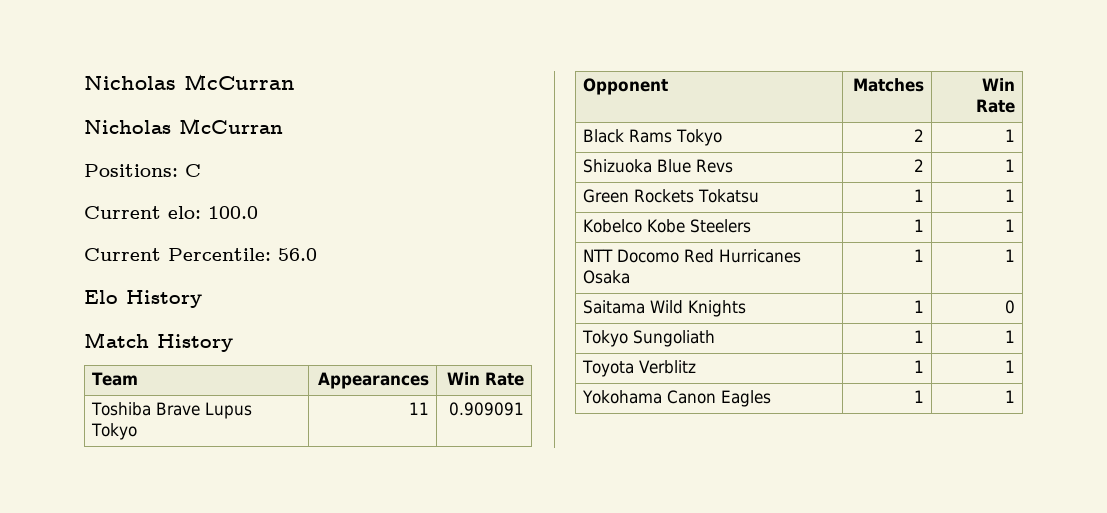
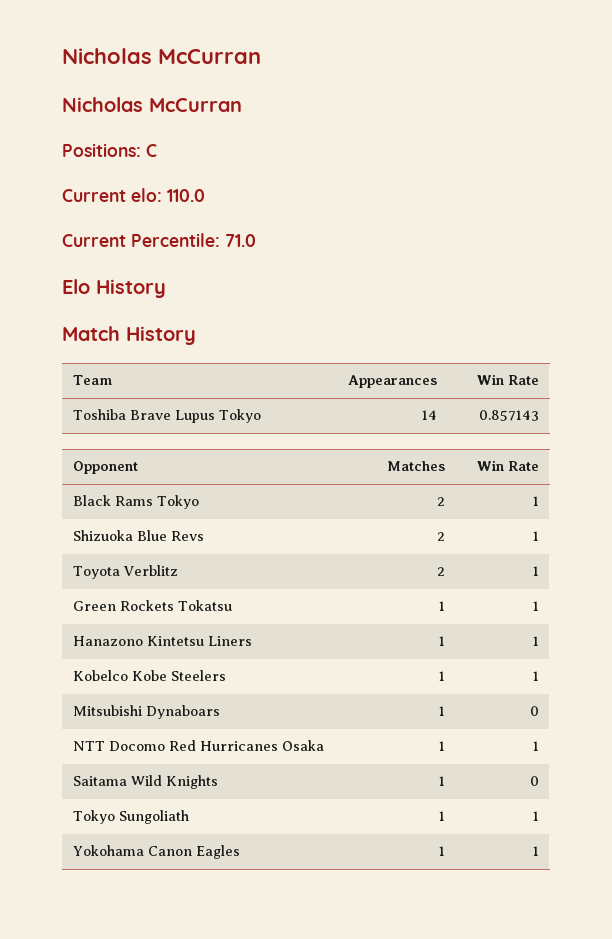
- Current elo: 100.0
+ Current elo: 110.0
- Current Percentile: 56.0
+ Current Percentile: 71.0
- Toshiba Brave Lupus Tokyo | 11 | 0.909091
+ Toshiba Brave Lupus Tokyo | 14 | 0.857143
+ Toyota Verblitz | 2 | 1
+ Hanazono Kintetsu Liners | 1 | 1
+ Mitsubishi Dynaboars | 1 | 0
- Toyota Verblitz | 1 | 1

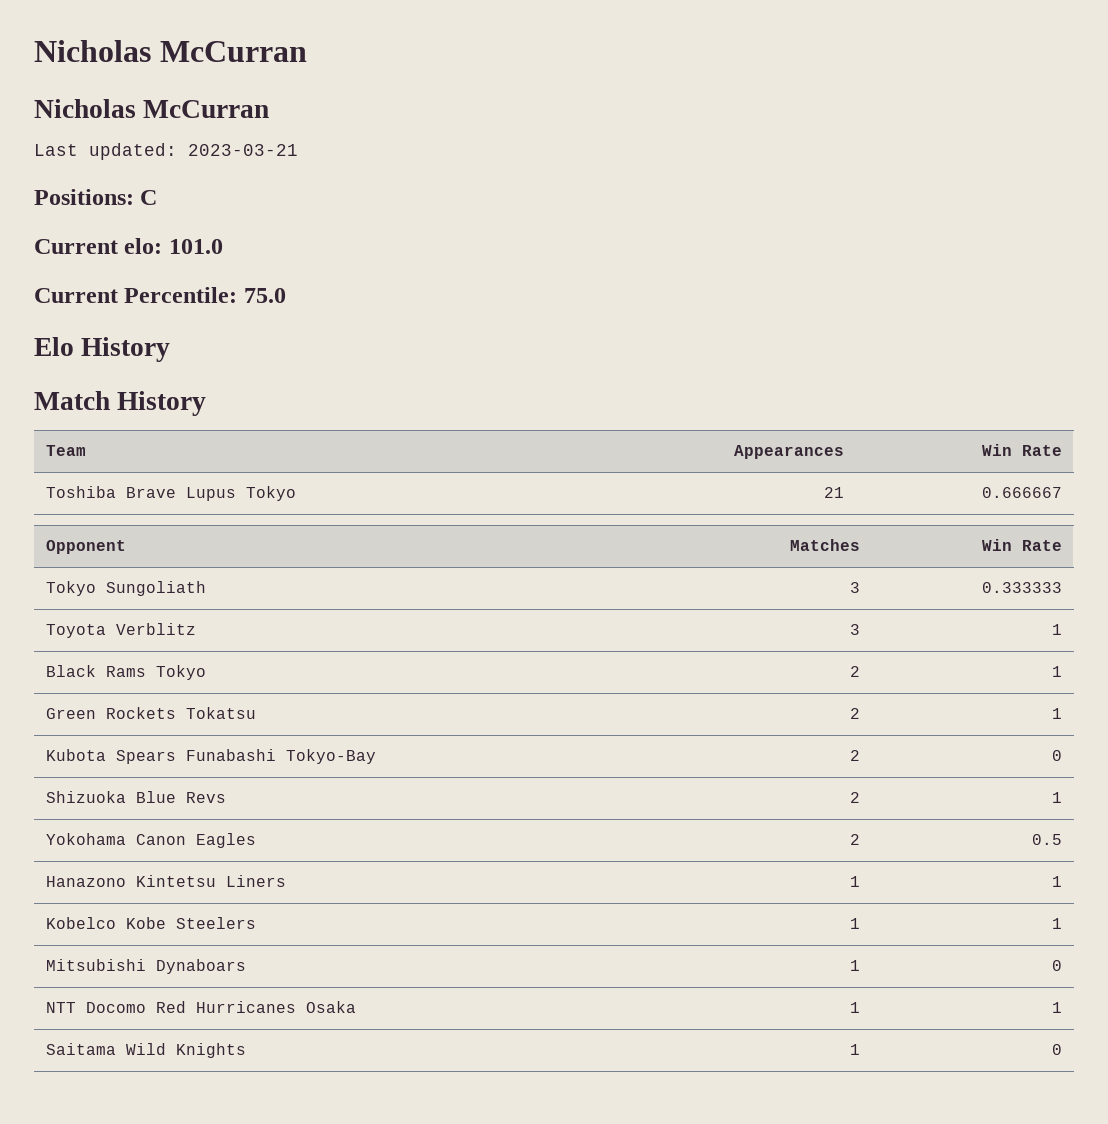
+ Last updated: 2023-03-21
- Current elo: 110.0
+ Current elo: 101.0
- Current Percentile: 71.0
+ Current Percentile: 75.0
- Toshiba Brave Lupus Tokyo | 14 | 0.857143
+ Toshiba Brave Lupus Tokyo | 21 | 0.666667
+ Tokyo Sungoliath | 3 | 0.333333
+ Toyota Verblitz | 3 | 1
+ Green Rockets Tokatsu | 2 | 1
+ Kubota Spears Funabashi Tokyo-Bay | 2 | 0
- Toyota Verblitz | 2 | 1
- Green Rockets Tokatsu | 1 | 1
+ Yokohama Canon Eagles | 2 | 0.5
- Tokyo Sungoliath | 1 | 1
- Yokohama Canon Eagles | 1 | 1

